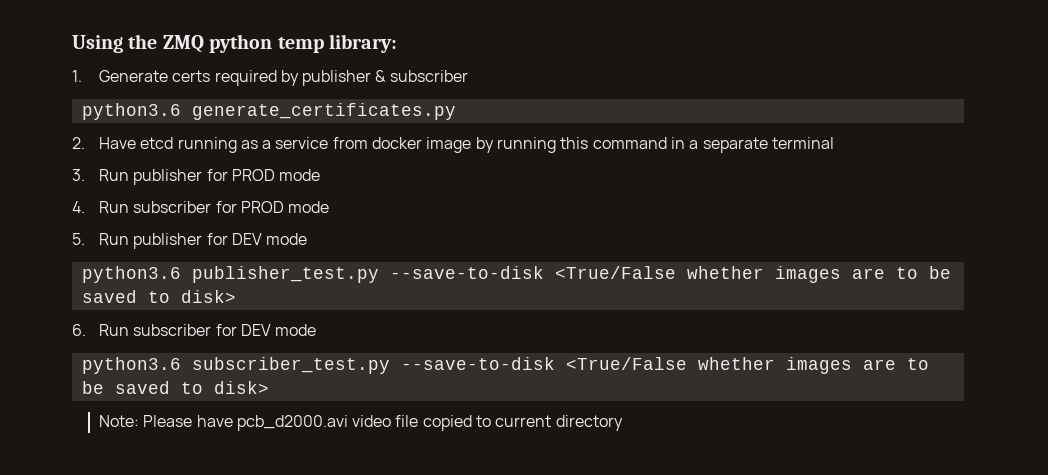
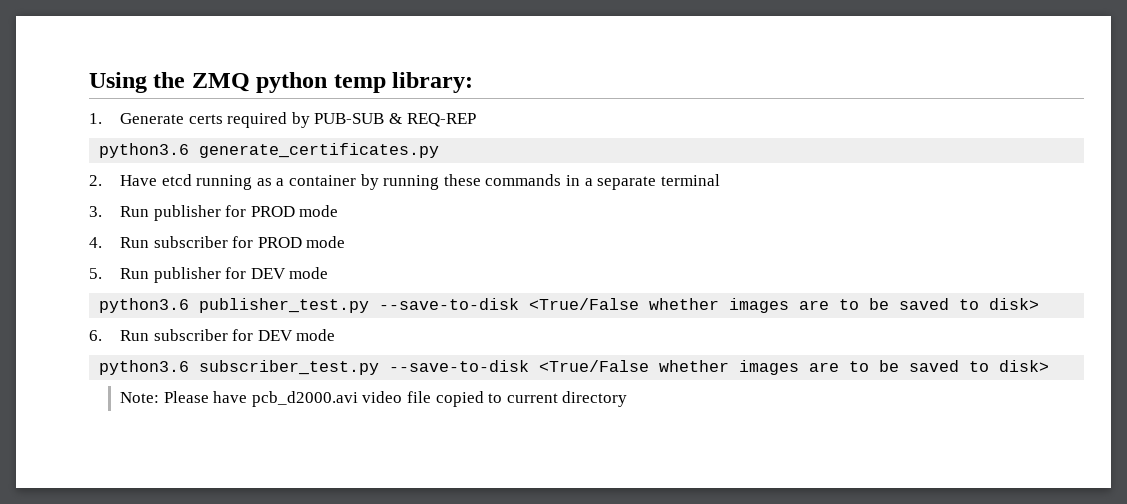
- 1. Generate certs required by publisher & subscriber
+ 1. Generate certs required by PUB-SUB & REQ-REP
- 2. Have etcd running as a service from docker image by running this command in a separate terminal
+ 2. Have etcd running as a container by running these commands in a separate terminal

